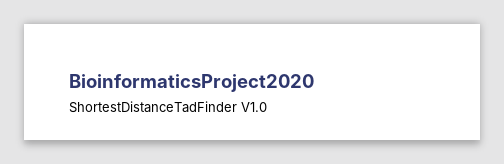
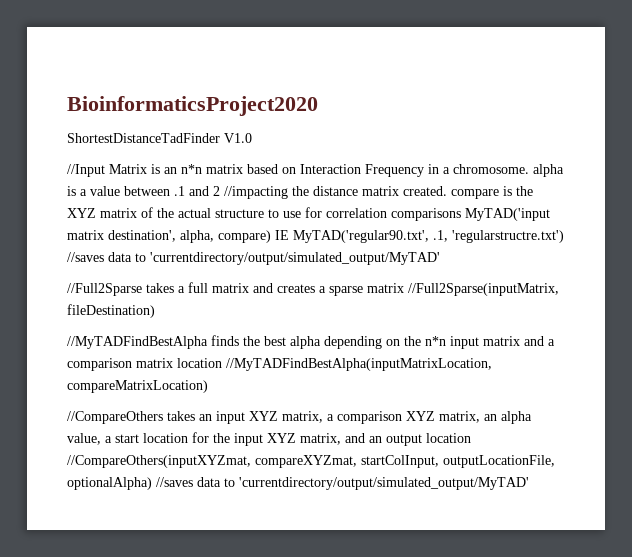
+ //Input Matrix is an n*n matrix based on Interaction Frequency in a chromosome. alpha is a value between .1 and 2 //impacting the distance matrix created. compare is the XYZ matrix of the actual structure to use for correlation comparisons MyTAD('input matrix destination', alpha, compare) IE MyTAD('regular90.txt', .1, 'regularstructre.txt') //saves data to 'currentdirectory/output/simulated_output/MyTAD'
+ //Full2Sparse takes a full matrix and creates a sparse matrix //Full2Sparse(inputMatrix, fileDestination)
+ //MyTADFindBestAlpha finds the best alpha depending on the n*n input matrix and a comparison matrix location //MyTADFindBestAlpha(inputMatrixLocation, compareMatrixLocation)
+ //CompareOthers takes an input XYZ matrix, a comparison XYZ matrix, an alpha value, a start location for the input XYZ matrix, and an output location //CompareOthers(inputXYZmat, compareXYZmat, startColInput, outputLocationFile, optionalAlpha) //saves data to 'currentdirectory/output/simulated_output/MyTAD'

